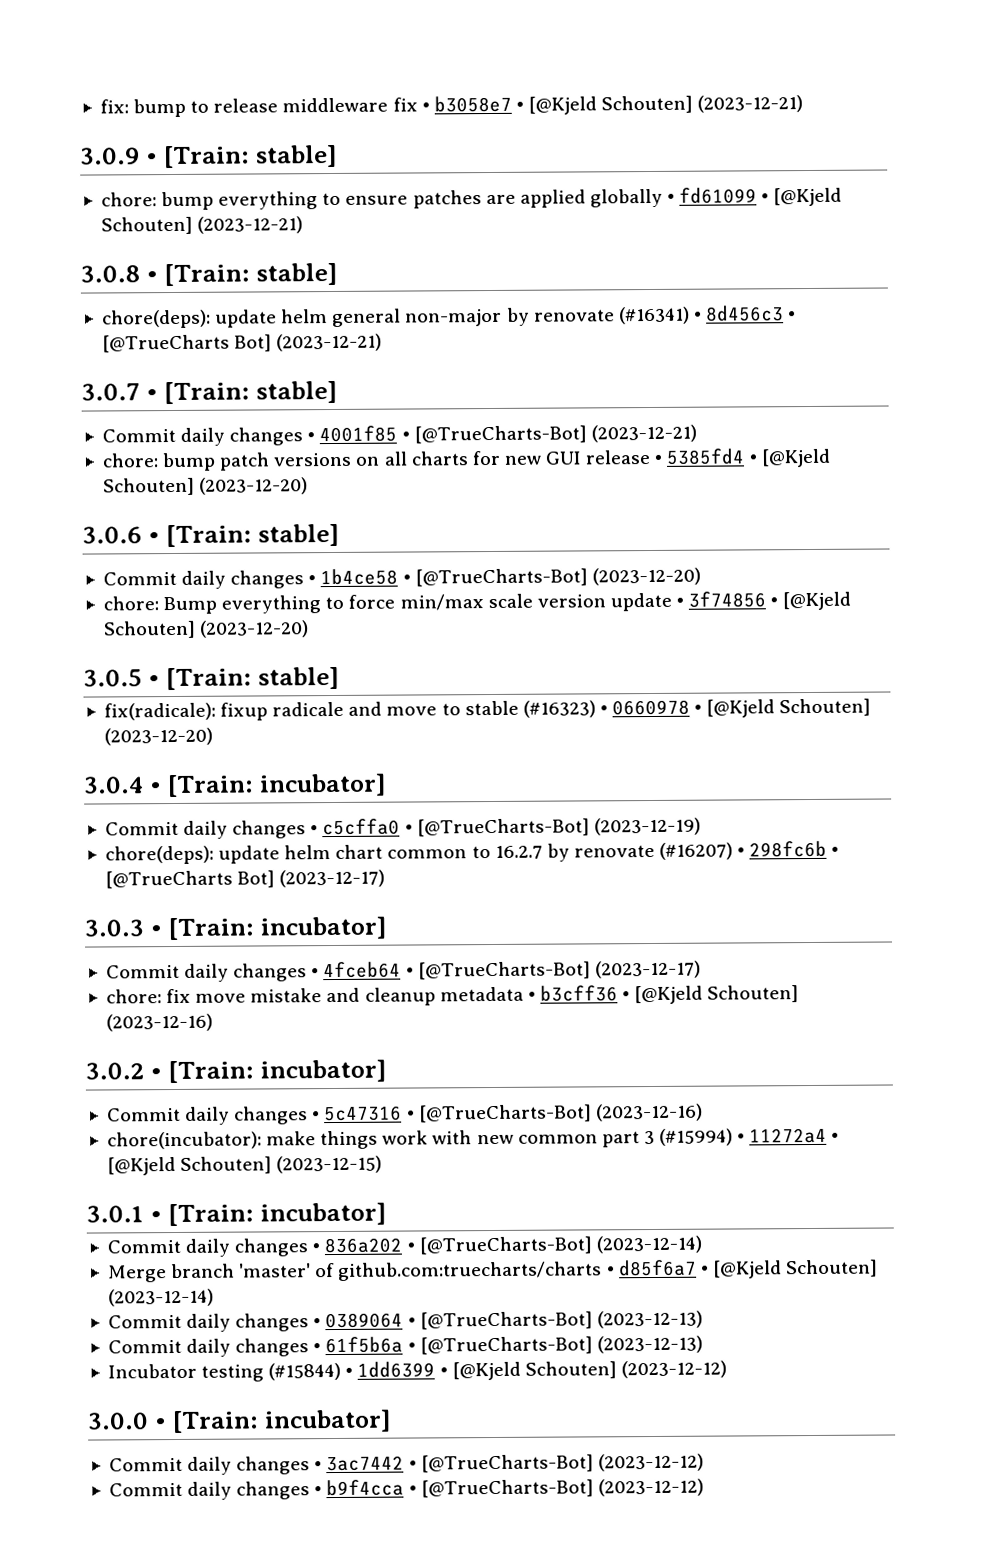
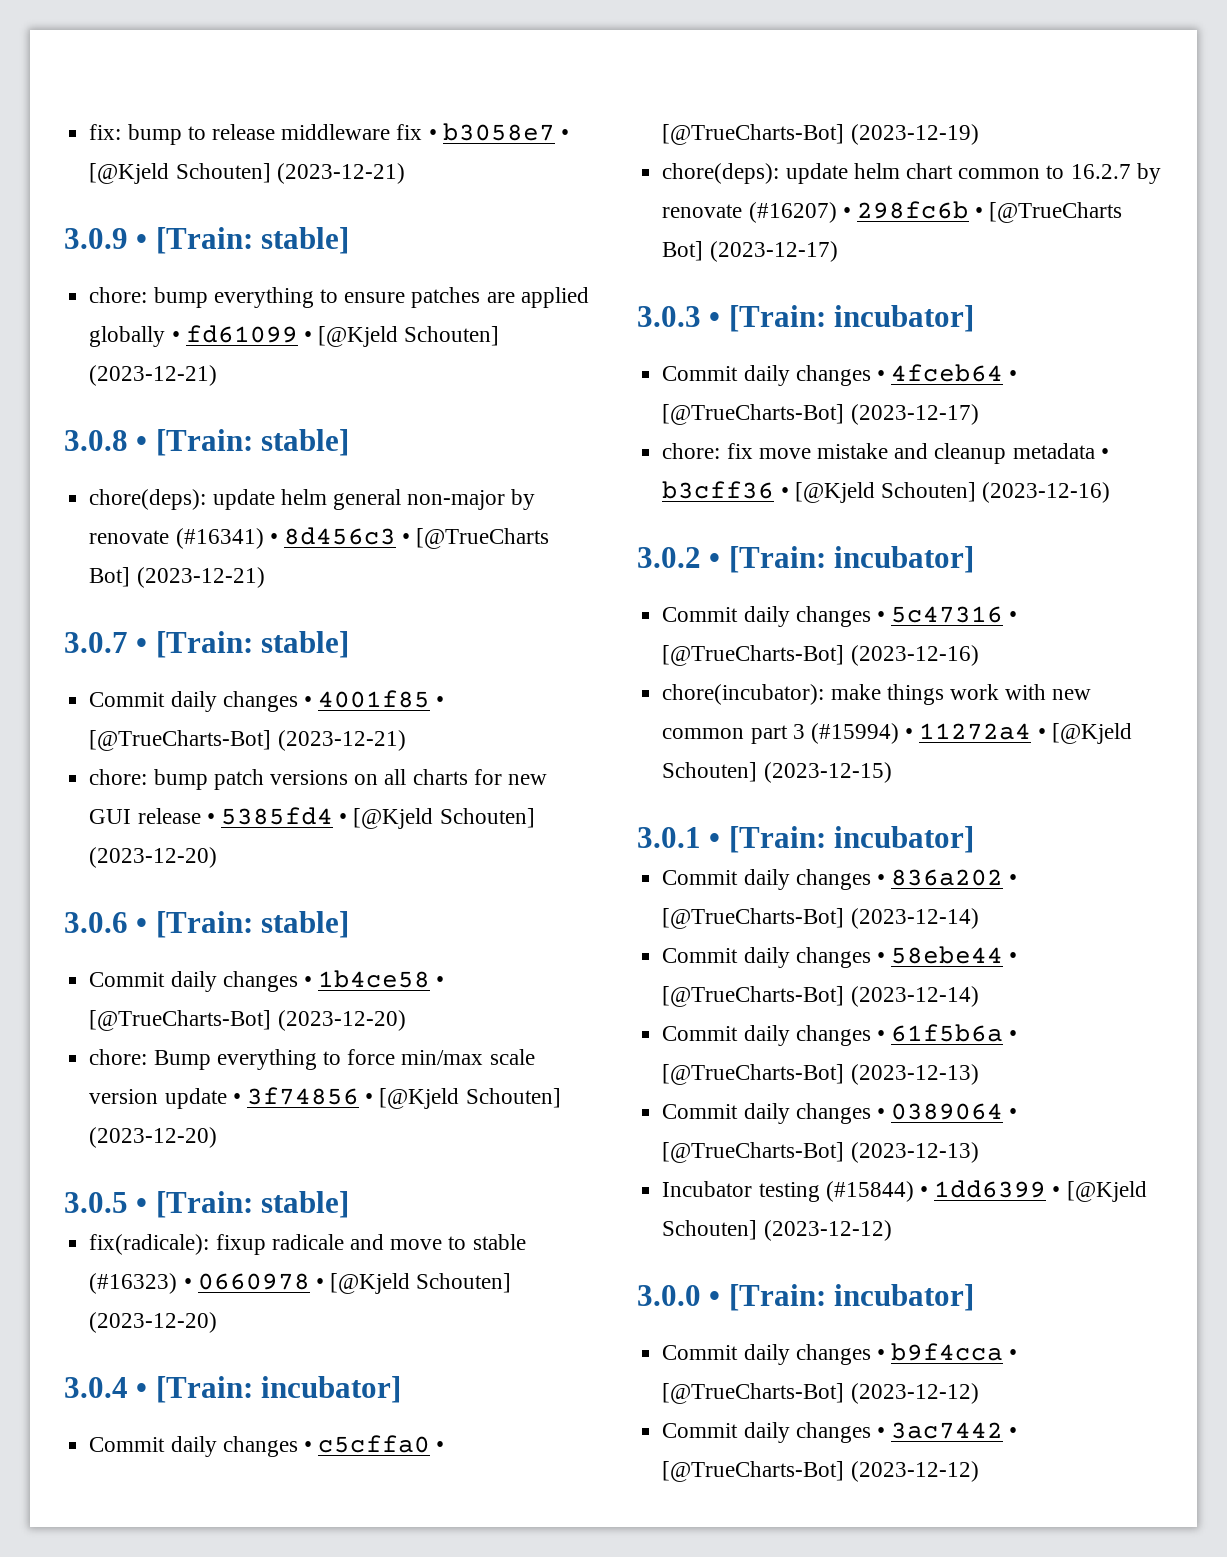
- Merge branch 'master' of github.com:truecharts/charts • d85f6a7 • [@Kjeld Schouten] (2023-12-14)
- Commit daily changes • 0389064 • [@TrueCharts-Bot] (2023-12-13)
+ Commit daily changes • 58ebe44 • [@TrueCharts-Bot] (2023-12-14)
+ Commit daily changes • 61f5b6a • [@TrueCharts-Bot] (2023-12-13)
- Commit daily changes • 61f5b6a • [@TrueCharts-Bot] (2023-12-13)
+ Commit daily changes • 0389064 • [@TrueCharts-Bot] (2023-12-13)
- Commit daily changes • 3ac7442 • [@TrueCharts-Bot] (2023-12-12)
+ Commit daily changes • b9f4cca • [@TrueCharts-Bot] (2023-12-12)
- Commit daily changes • b9f4cca • [@TrueCharts-Bot] (2023-12-12)
+ Commit daily changes • 3ac7442 • [@TrueCharts-Bot] (2023-12-12)

